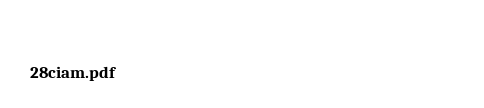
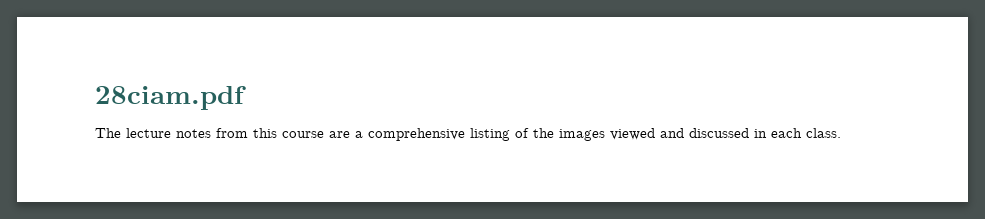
+ The lecture notes from this course are a comprehensive listing of the images viewed and discussed in each class.

